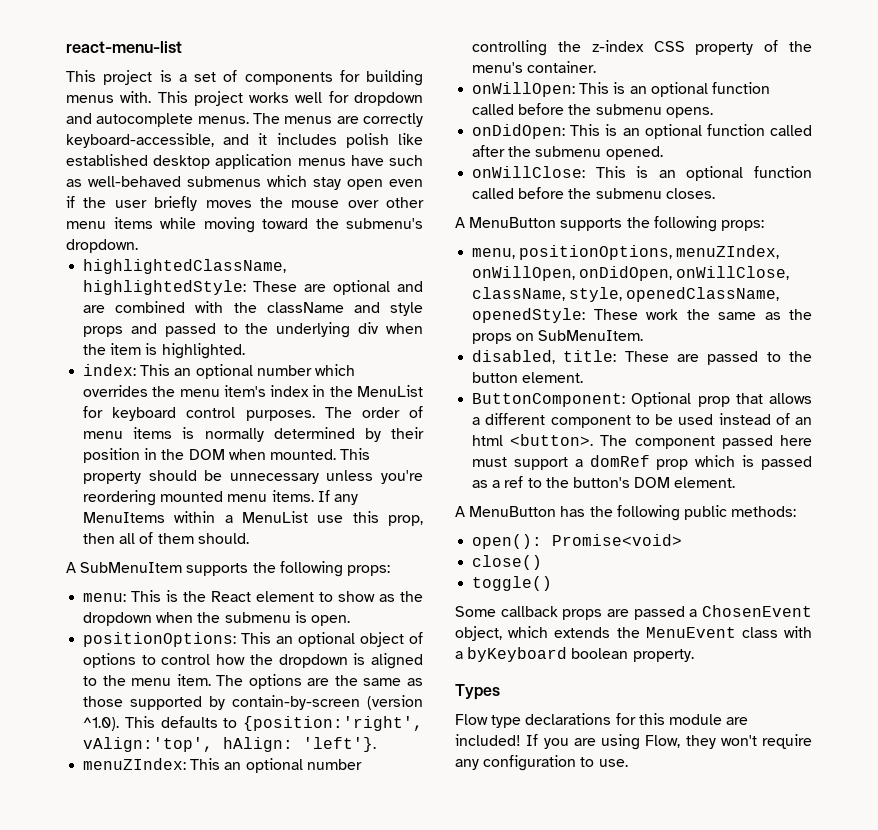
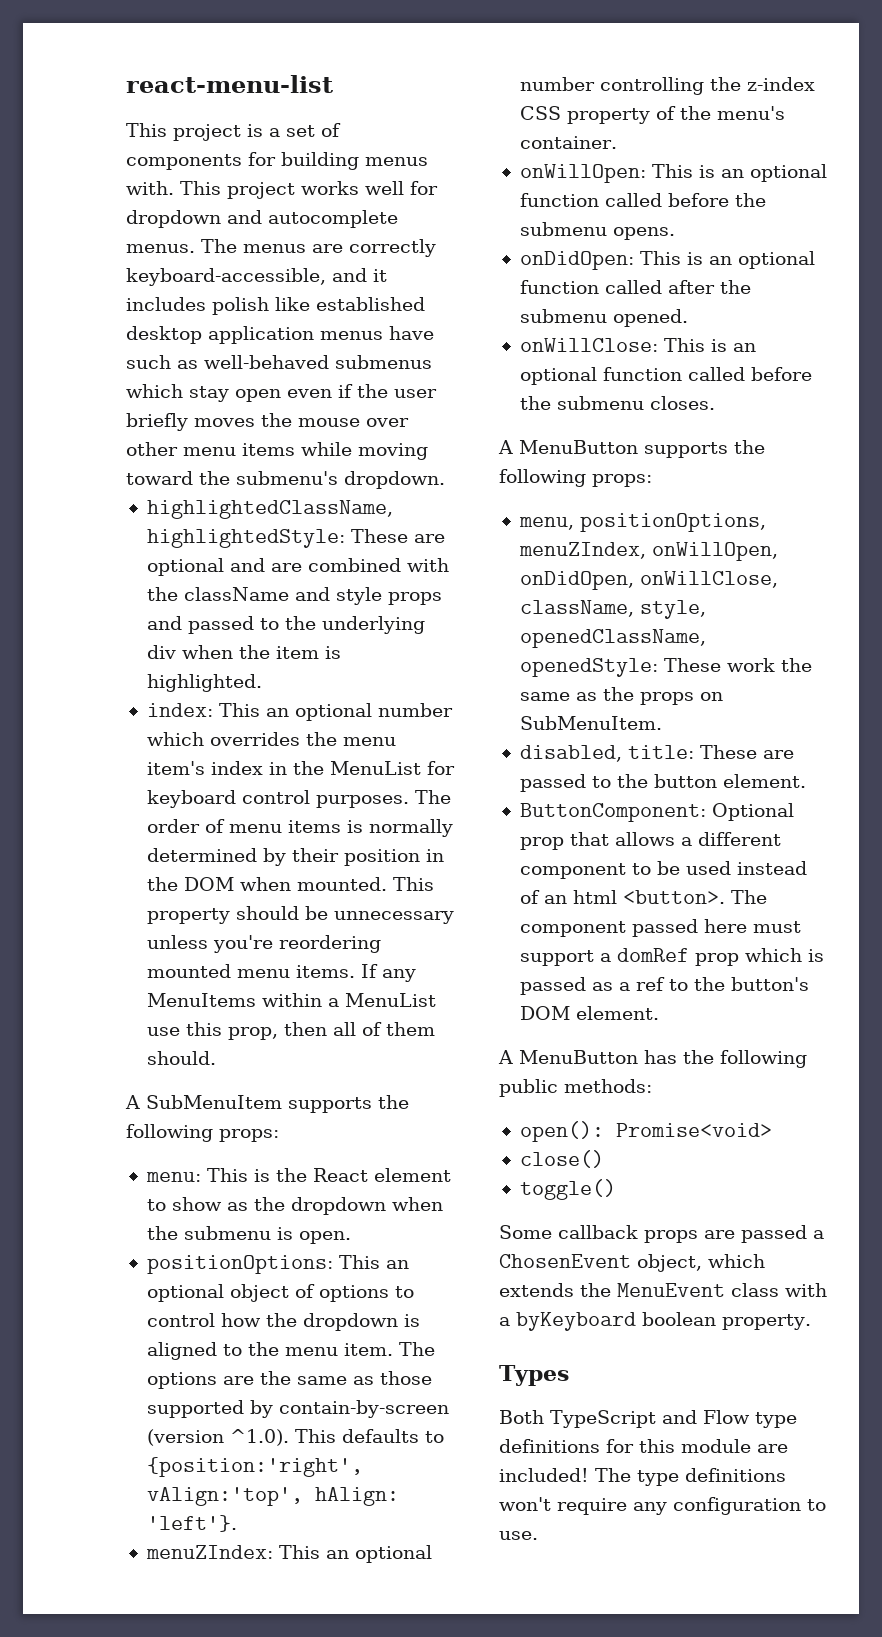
- Flow type declarations for this module are included!
+ Both TypeScript and Flow type definitions for this module are included!
- If you are using Flow, they won't require any configuration to use.
+ The type definitions won't require any configuration to use.

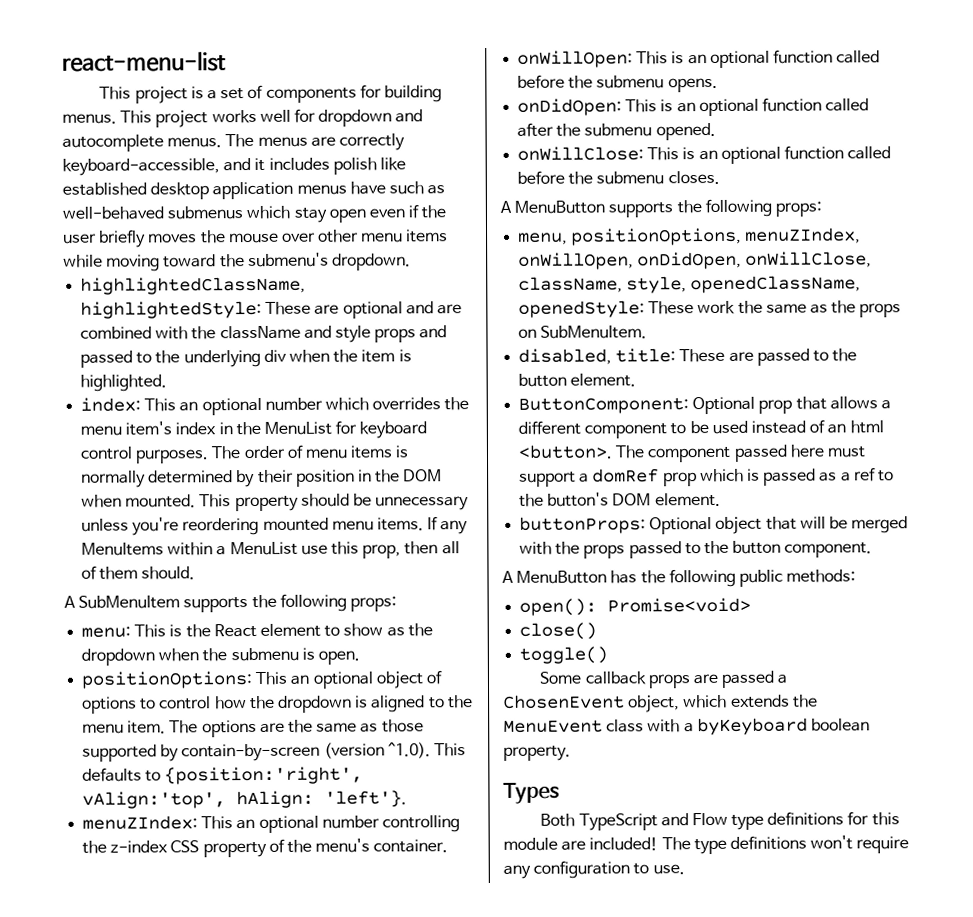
- This project is a set of components for building menus with.
+ This project is a set of components for building menus.
+ buttonProps: Optional object that will be merged with the props passed to the button component.

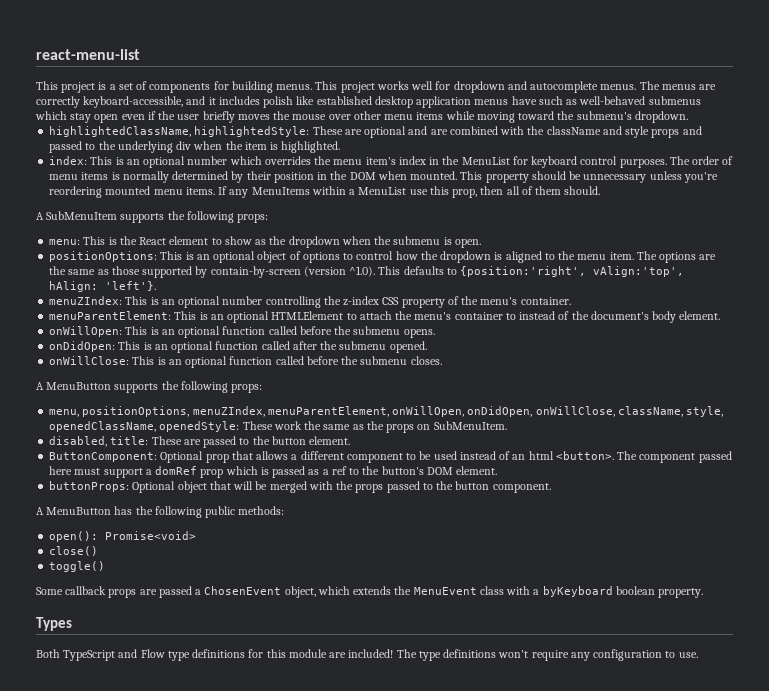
- index: This an optional number which overrides the menu item's index in the MenuList for keyboard control purposes.
+ index: This is an optional number which overrides the menu item's index in the MenuList for keyboard control purposes.
- positionOptions: This an optional object of options to control how the dropdown is aligned to the menu item.
+ positionOptions: This is an optional object of options to control how the dropdown is aligned to the menu item.
- menuZIndex: This an optional number controlling the z-index CSS property of the menu's container.
+ menuZIndex: This is an optional number controlling the z-index CSS property of the menu's container.
+ menuParentElement: This is an optional HTMLElement to attach the menu's container to instead of the document's body element.
- menu, positionOptions, menuZIndex, onWillOpen, onDidOpen, onWillClose, className, style, openedClassName, openedStyle: These work the same as the props on SubMenuItem.
+ menu, positionOptions, menuZIndex, menuParentElement, onWillOpen, onDidOpen, onWillClose, className, style, openedClassName, openedStyle: These work the same as the props on SubMenuItem.

